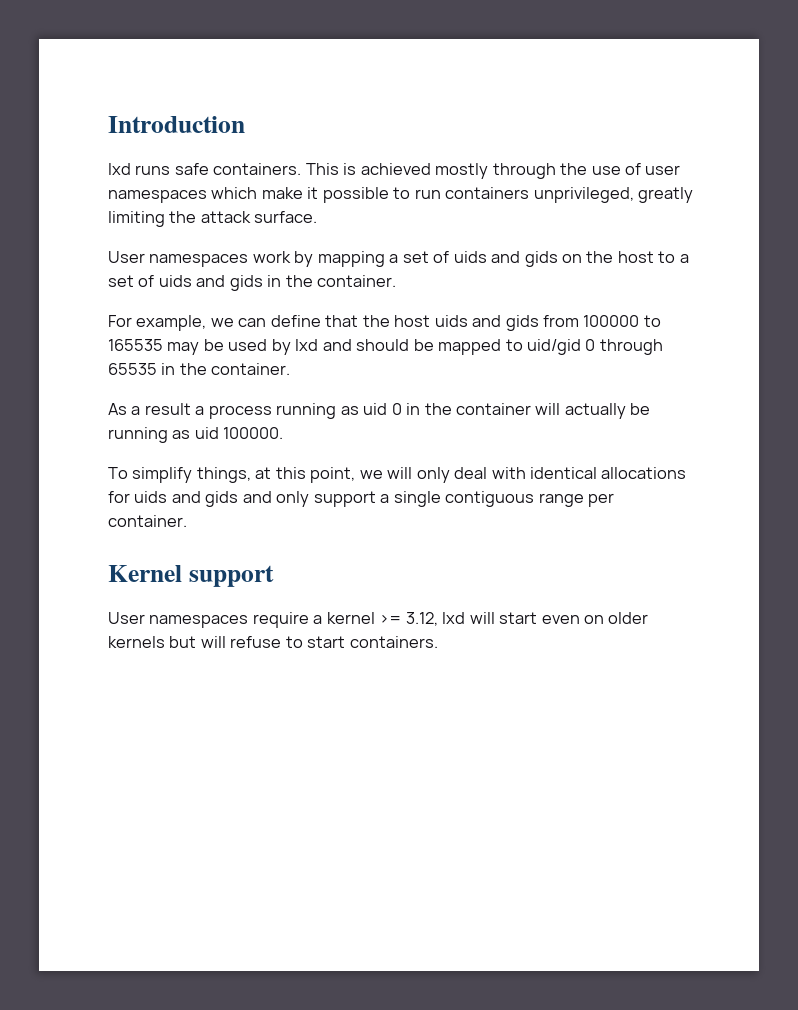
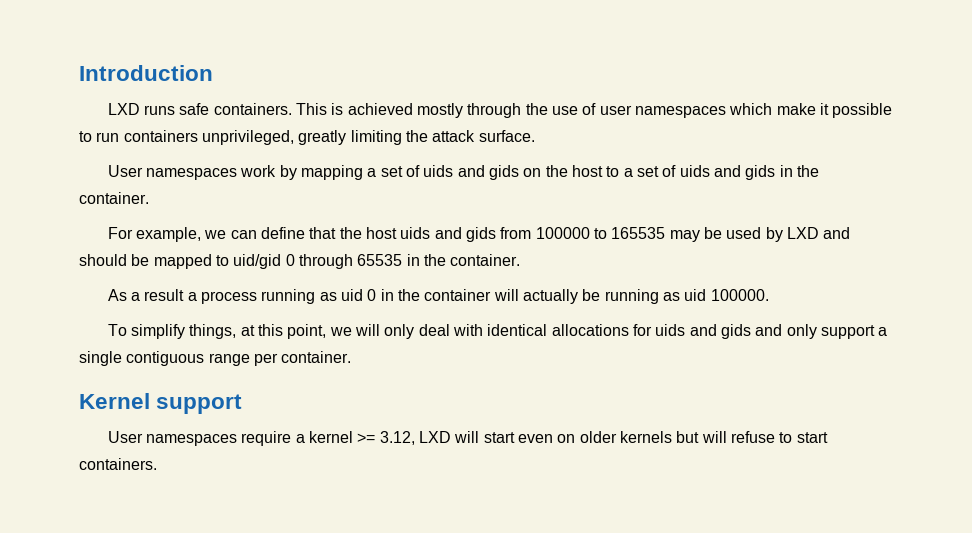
- lxd runs safe containers.
+ LXD runs safe containers.
- For example, we can define that the host uids and gids from 100000 to 165535 may be used by lxd and should be mapped to uid/gid 0 through 65535 in the container.
+ For example, we can define that the host uids and gids from 100000 to 165535 may be used by LXD and should be mapped to uid/gid 0 through 65535 in the container.
- User namespaces require a kernel >= 3.12, lxd will start even on older kernels but will refuse to start containers.
+ User namespaces require a kernel >= 3.12, LXD will start even on older kernels but will refuse to start containers.

